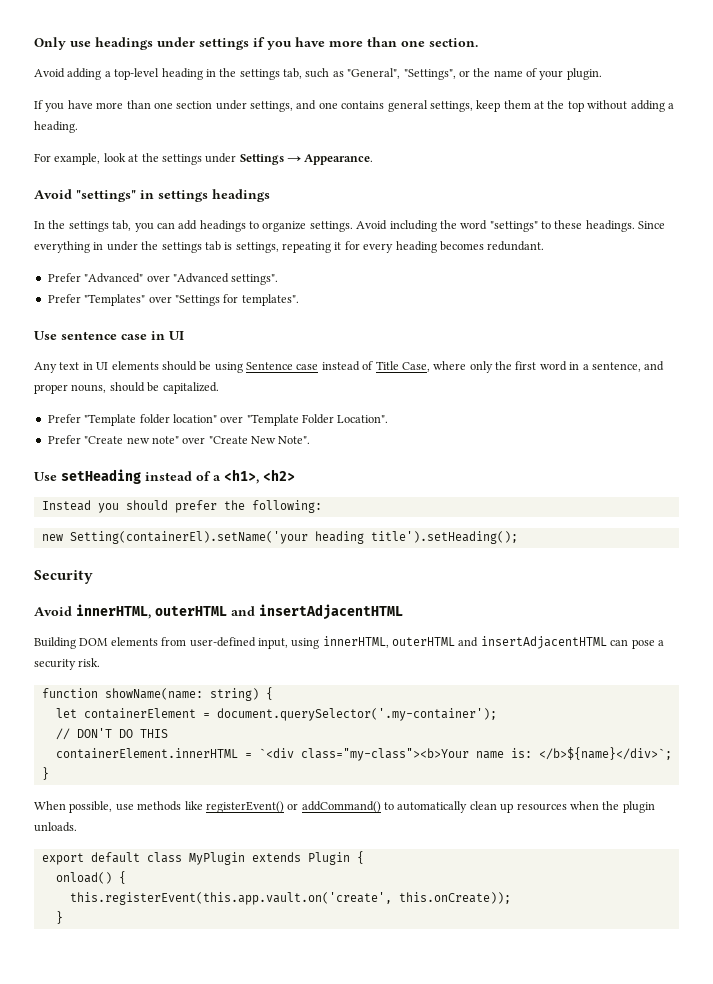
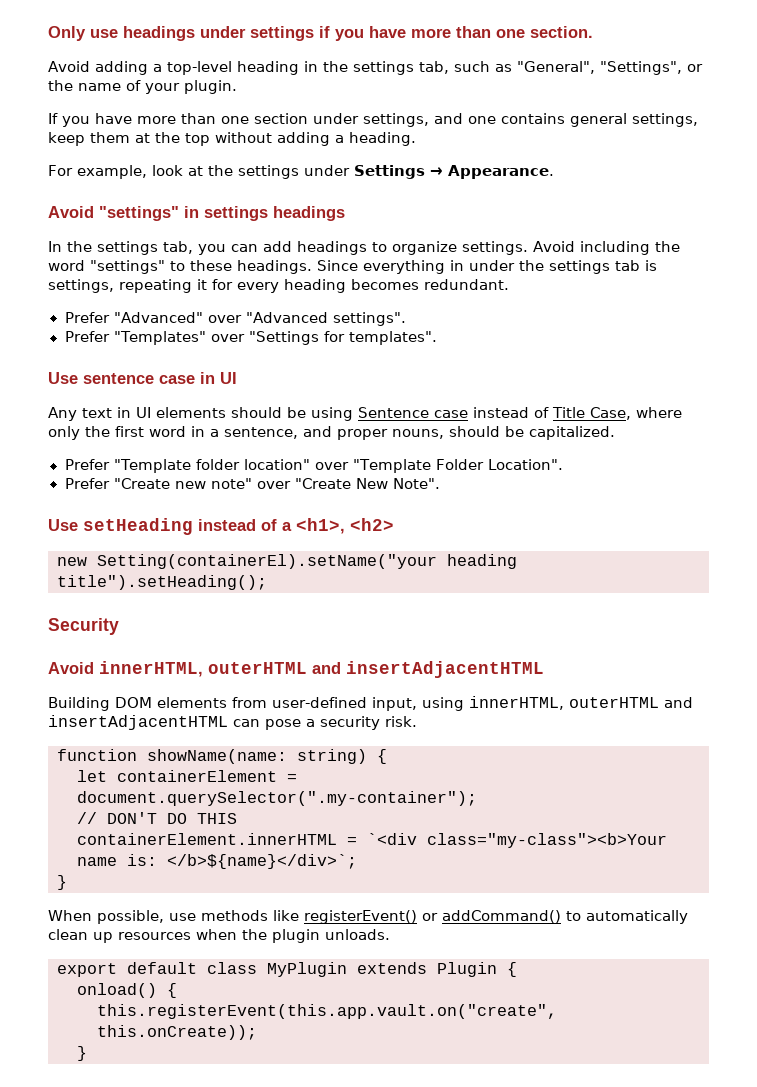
- Instead you should prefer the following:
- new Setting(containerEl).setName('your heading title').setHeading();
+ new Setting(containerEl).setName("your heading title").setHeading();
- let containerElement = document.querySelector('.my-container');
+ let containerElement = document.querySelector(".my-container");
- this.registerEvent(this.app.vault.on('create', this.onCreate));
+ this.registerEvent(this.app.vault.on("create", this.onCreate));

